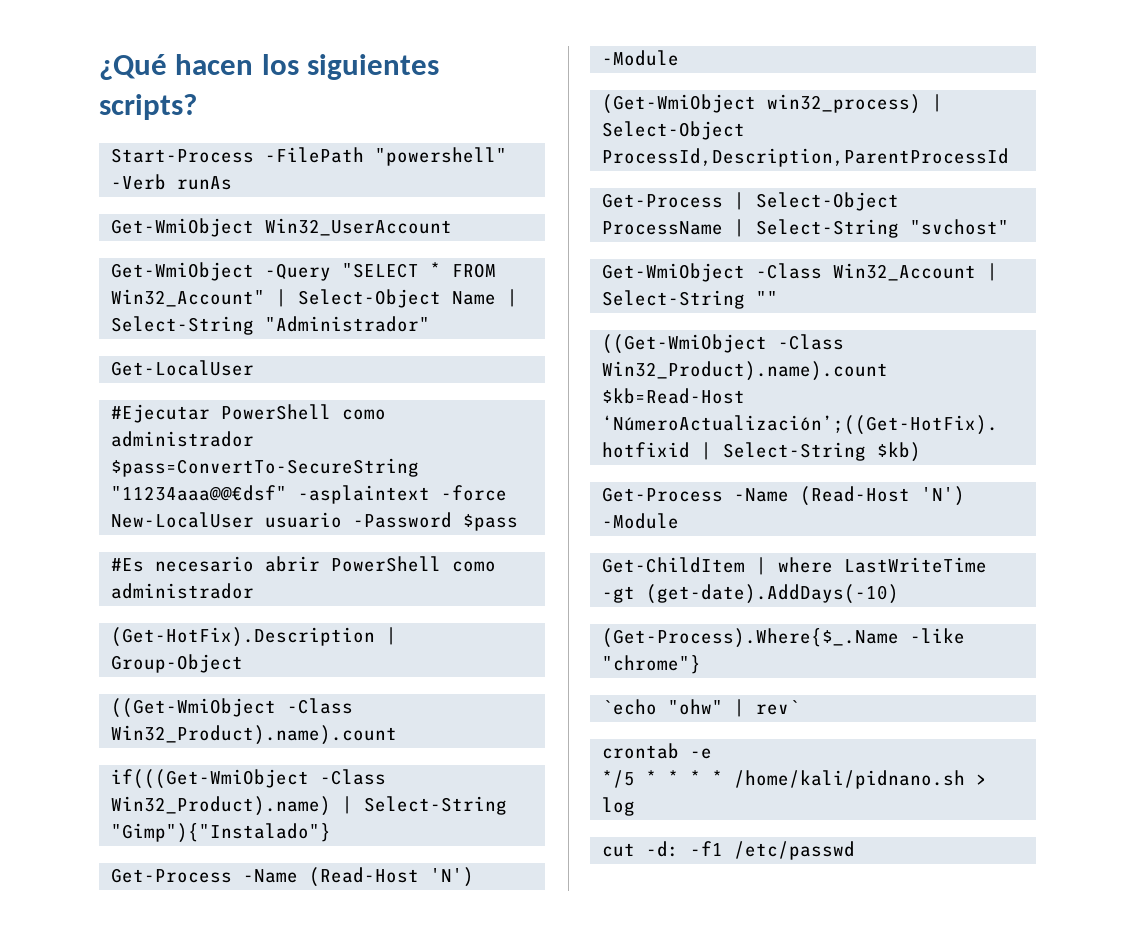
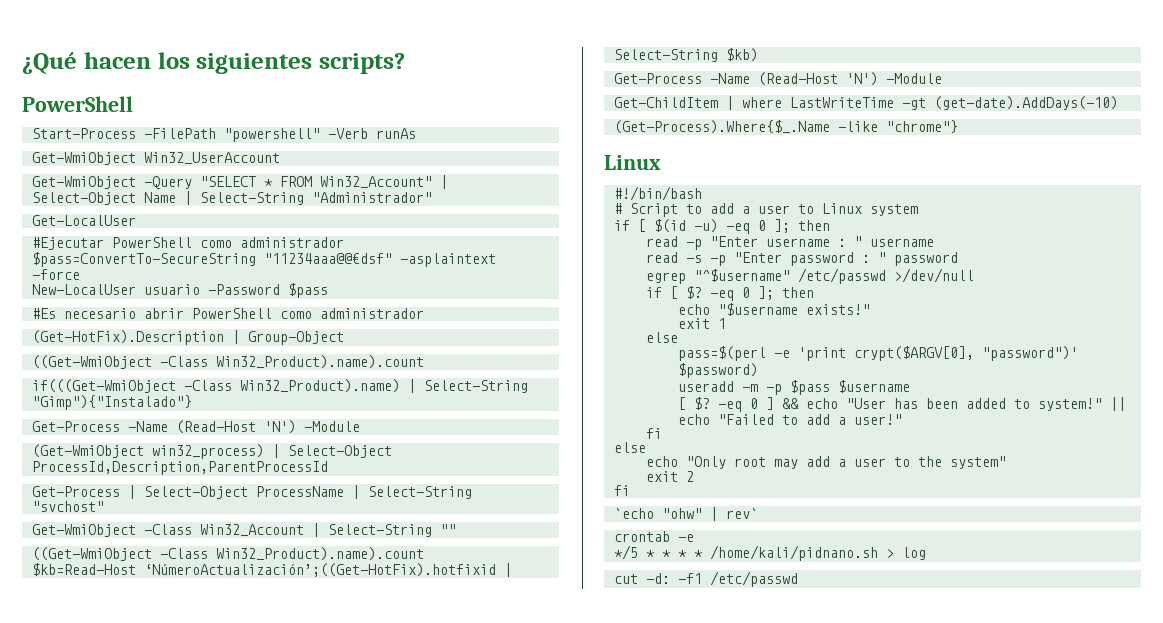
  ¿Qué hacen los siguientes scripts?
+ PowerShell
  (Get-Process).Where{$_.Name -like "chrome"}
+ Linux
+ #!/bin/bash
+ # Script to add a user to Linux system
+ if [ $(id -u) -eq 0 ]; then
+ read -p "Enter username : " username
+ read -s -p "Enter password : " password
+ egrep "^$username" /etc/passwd >/dev/null
+ if [ $? -eq 0 ]; then
+ echo "$username exists!"
+ exit 1
+ else
+ pass=$(perl -e 'print crypt($ARGV[0], "password")' $password)
+ useradd -m -p $pass $username
+ [ $? -eq 0 ] && echo "User has been added to system!" || echo "Failed to add a user!"
+ fi
+ else
+ echo "Only root may add a user to the system"
+ exit 2
+ fi

